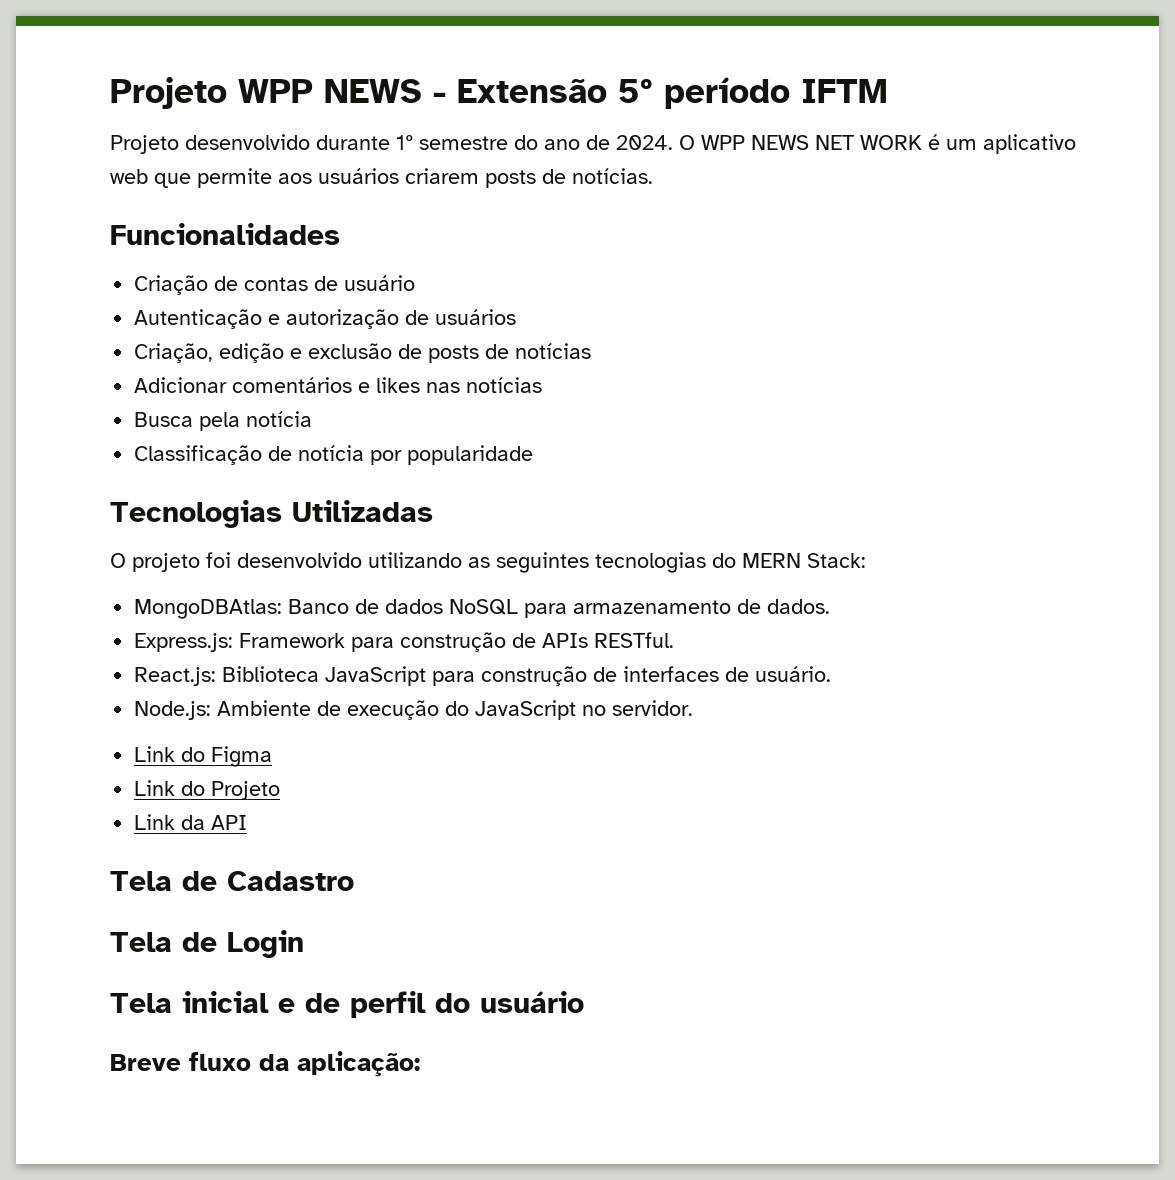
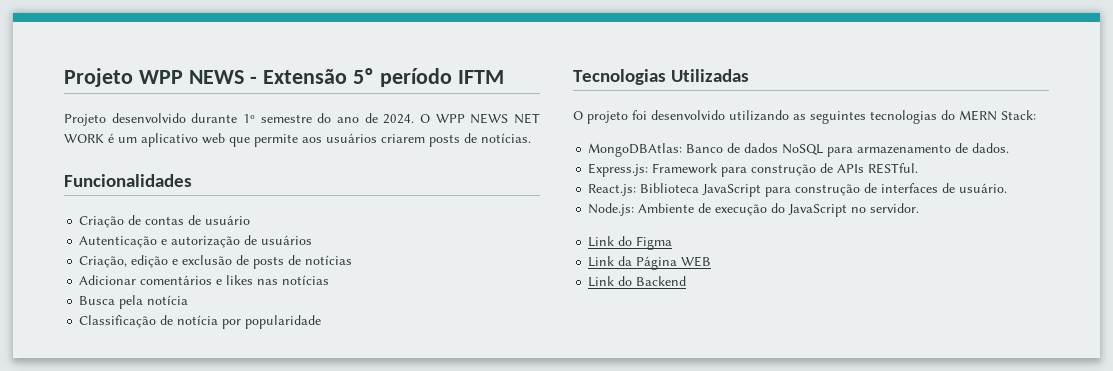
- Link do Projeto
- Link da API
- Tela de Cadastro
- Tela de Login
- Tela inicial e de perfil do usuário
- Breve fluxo da aplicação:
+ Link da Página WEB
+ Link do Backend

